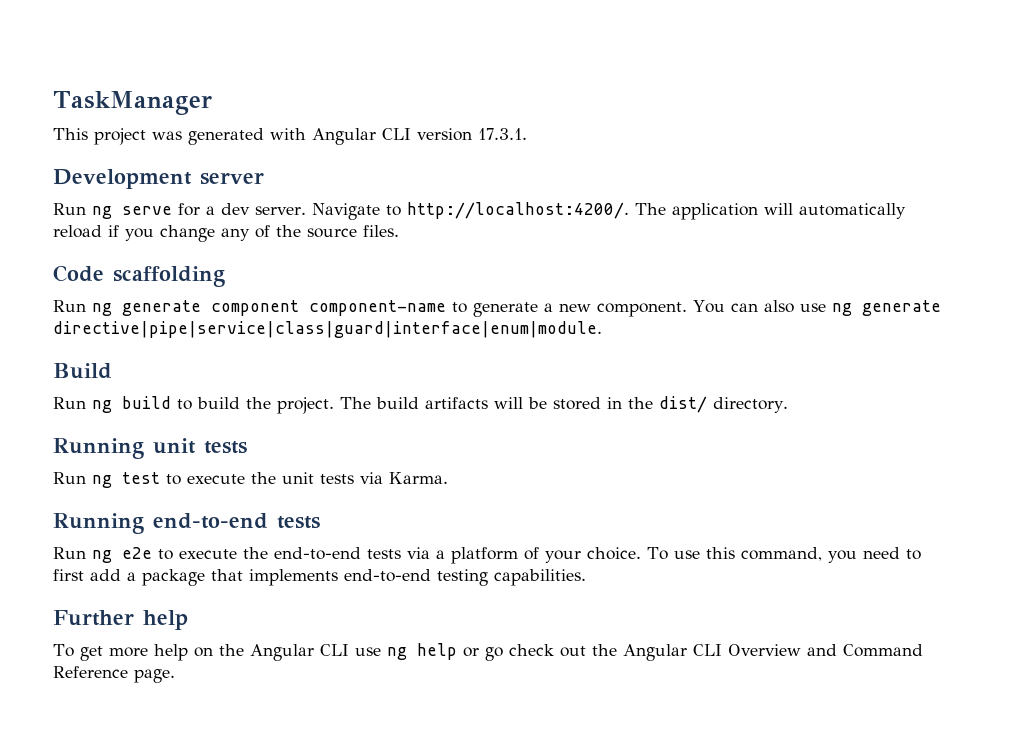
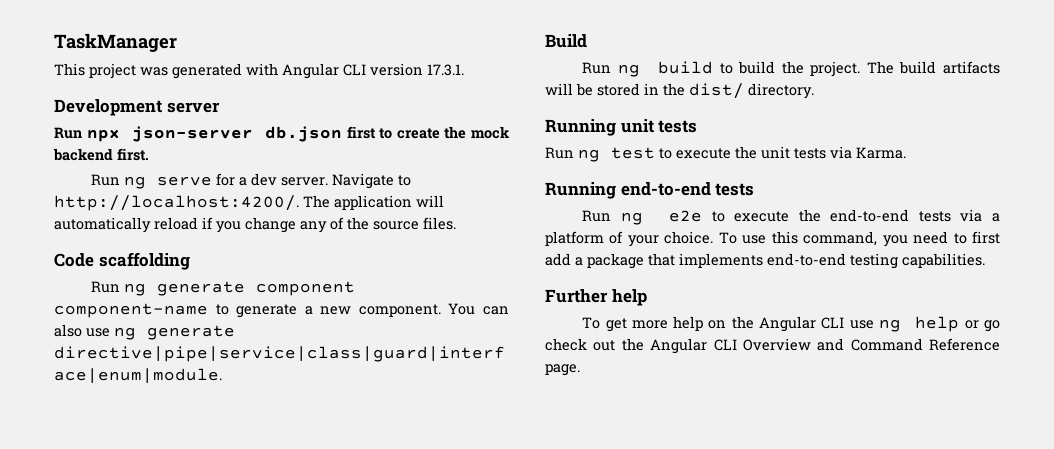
+ Run npx json-server db.json first to create the mock backend first.

